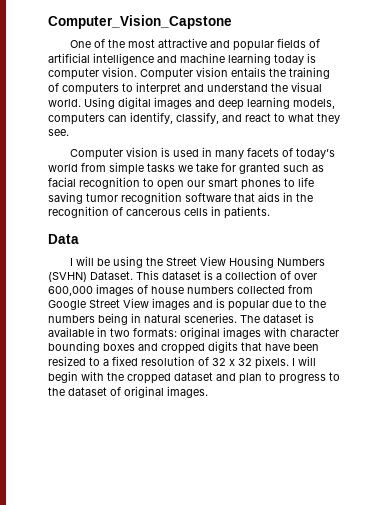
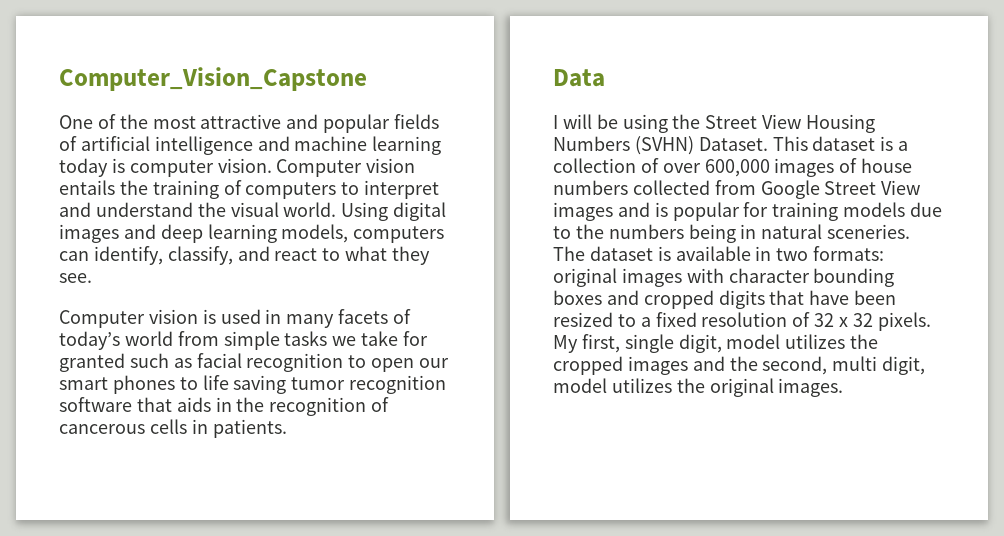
- This dataset is a collection of over 600,000 images of house numbers collected from Google Street View images and is popular due to the numbers being in natural sceneries.
+ This dataset is a collection of over 600,000 images of house numbers collected from Google Street View images and is popular for training models due to the numbers being in natural sceneries.
- I will begin with the cropped dataset and plan to progress to the dataset of original images.
+ My first, single digit, model utilizes the cropped images and the second, multi digit, model utilizes the original images.

